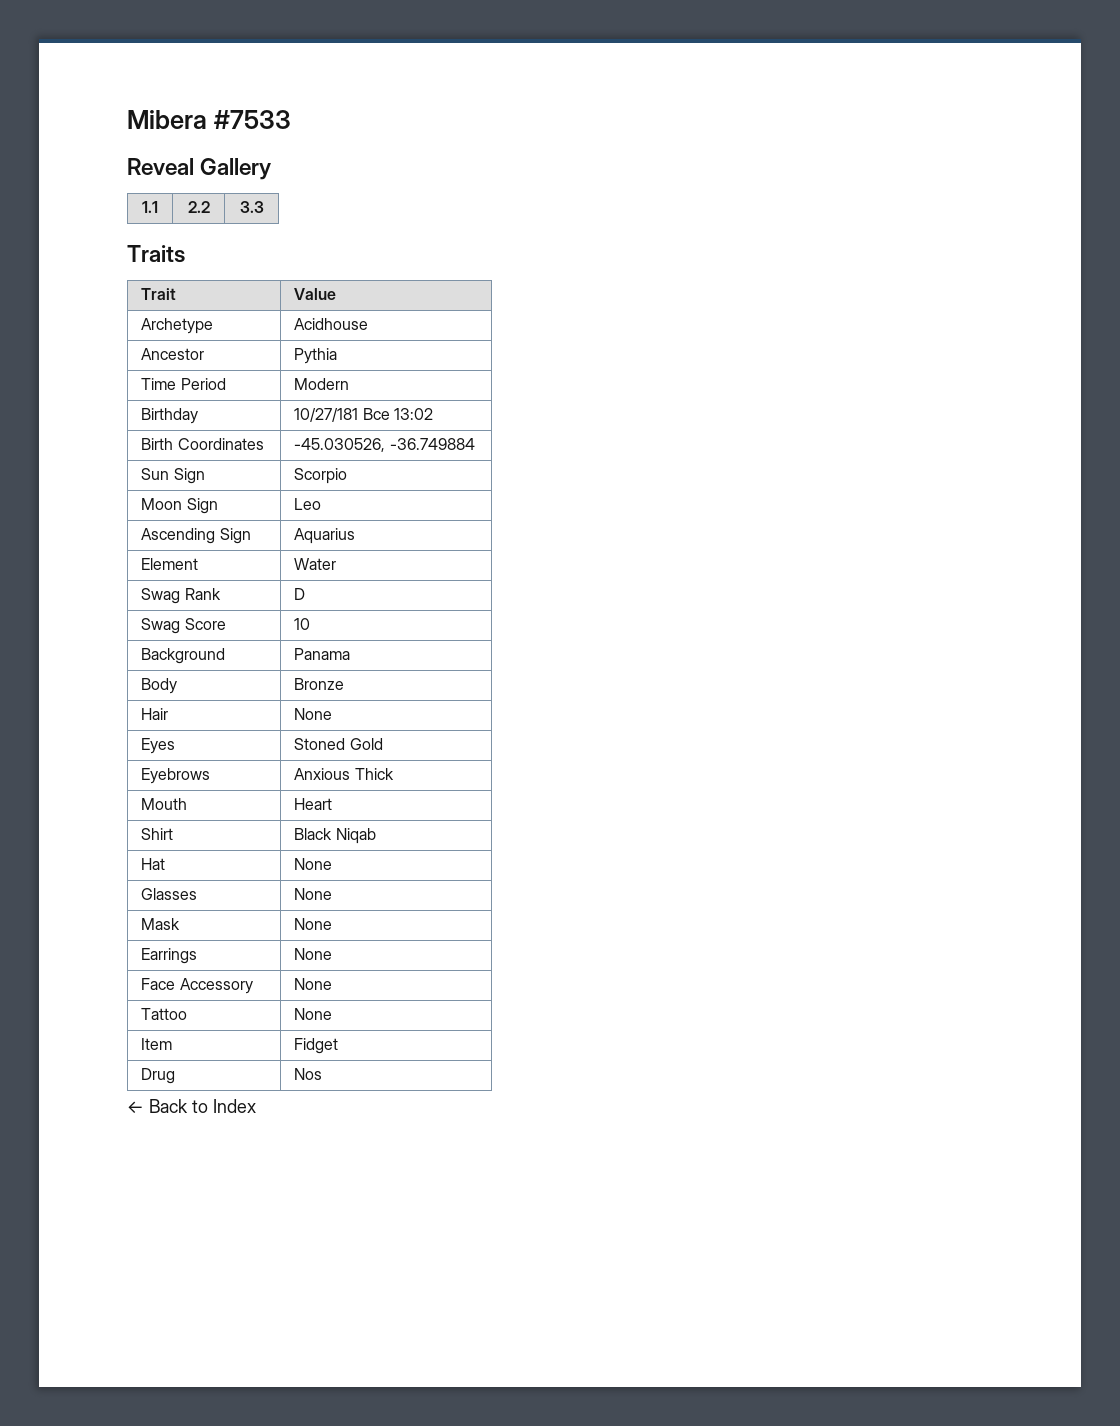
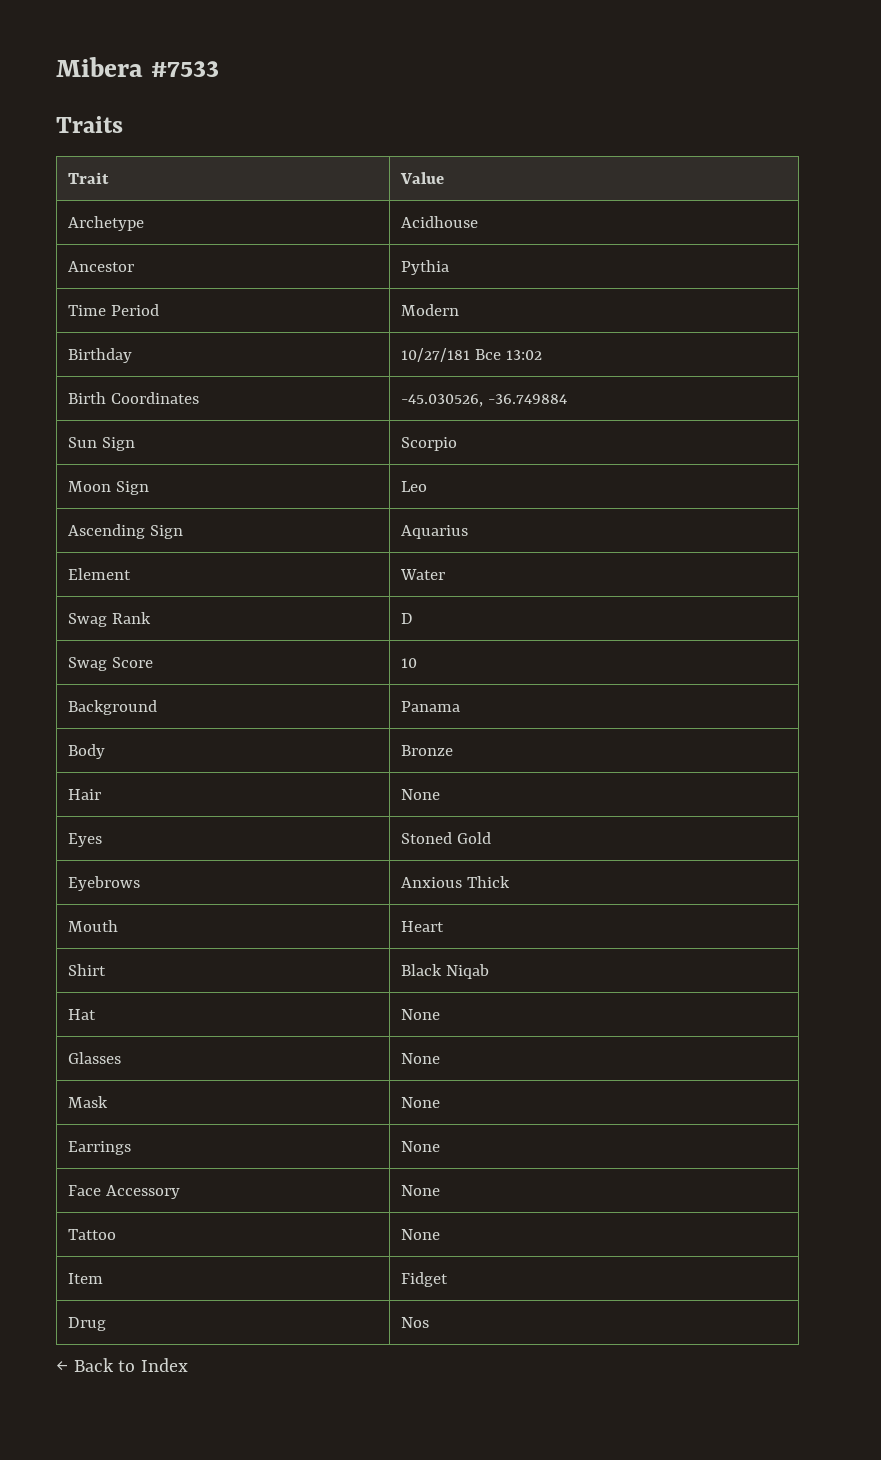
- Reveal Gallery
- 1.1 | 2.2 | 3.3

